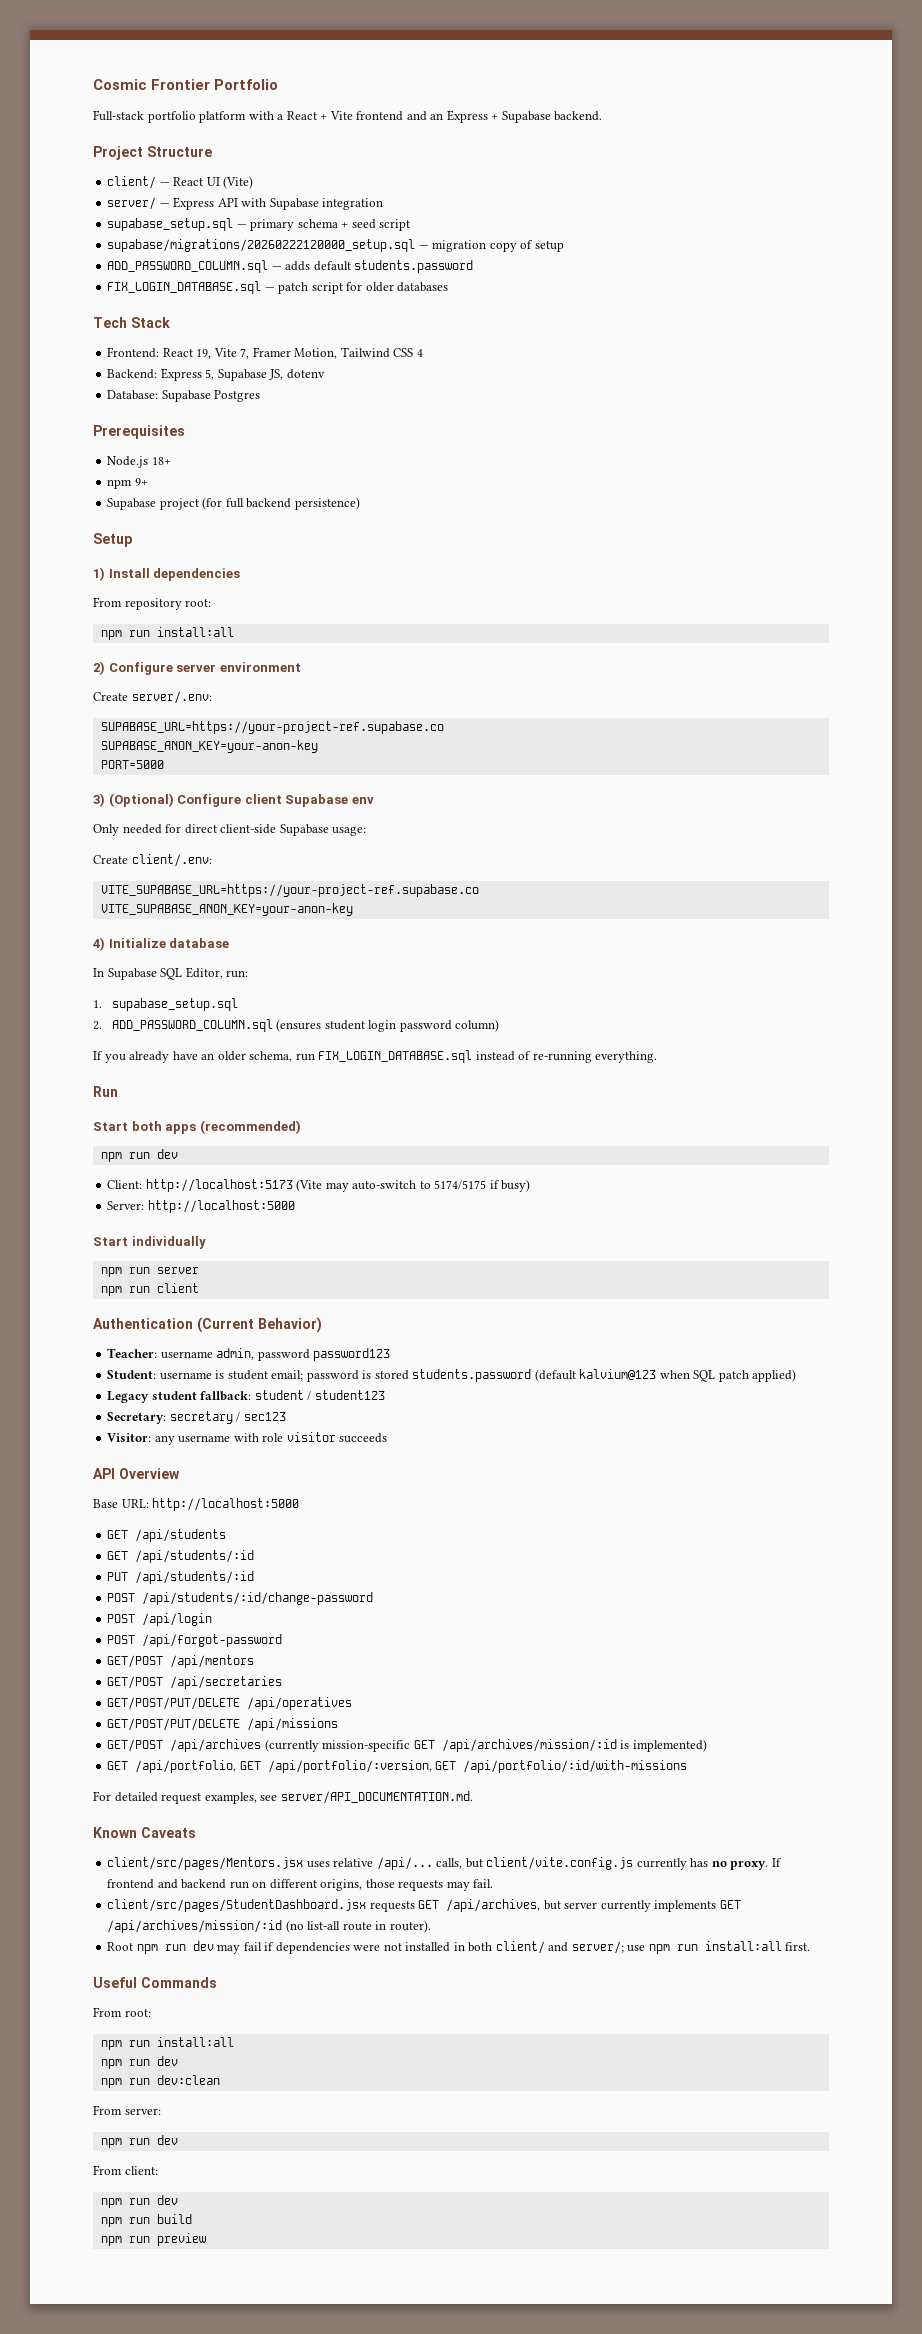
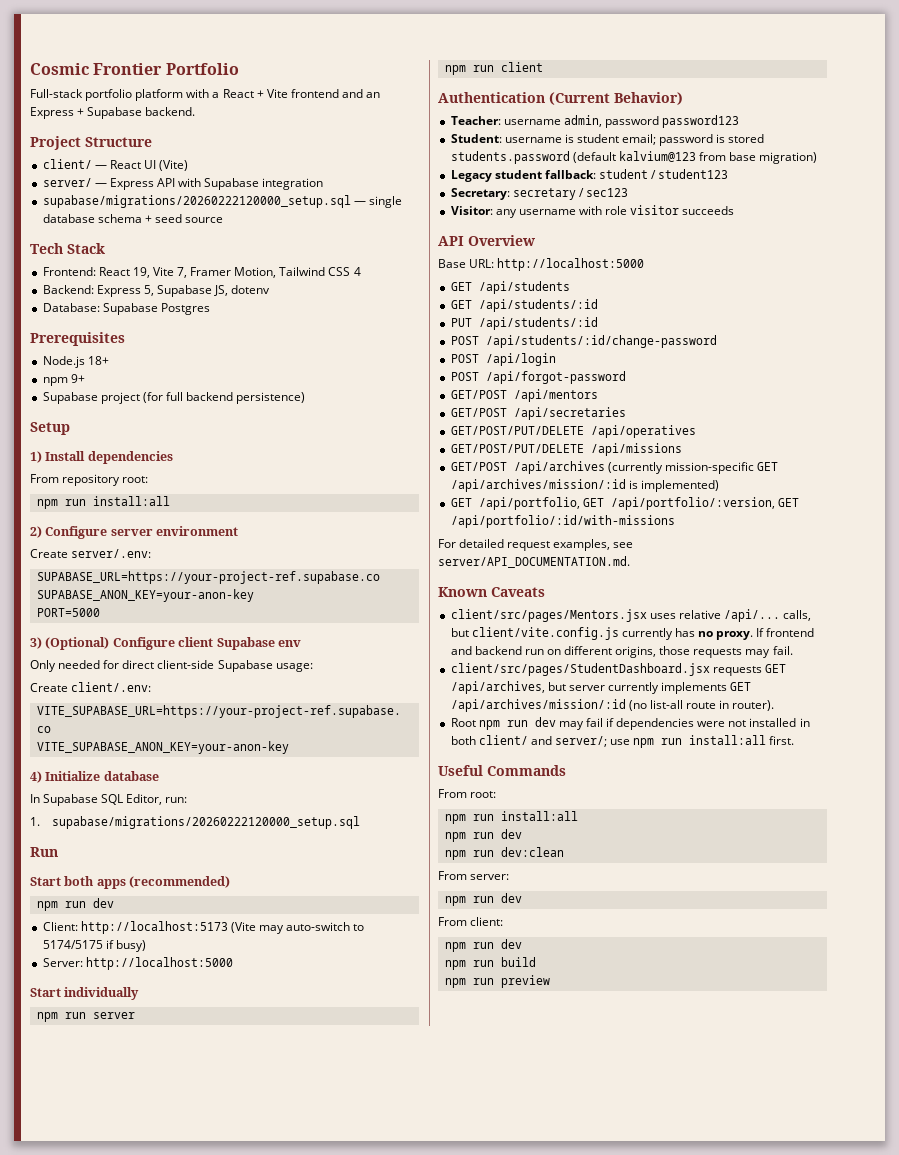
- supabase_setup.sql — primary schema + seed script
- supabase/migrations/20260222120000_setup.sql — migration copy of setup
- ADD_PASSWORD_COLUMN.sql — adds default students.password
- FIX_LOGIN_DATABASE.sql — patch script for older databases
+ supabase/migrations/20260222120000_setup.sql — single database schema + seed source
- 1. supabase_setup.sql
- 2. ADD_PASSWORD_COLUMN.sql (ensures student login password column)
- If you already have an older schema, run FIX_LOGIN_DATABASE.sql instead of re-running everything.
+ 1. supabase/migrations/20260222120000_setup.sql
- Student: username is student email; password is stored students.password (default kalvium@123 when SQL patch applied)
+ Student: username is student email; password is stored students.password (default kalvium@123 from base migration)

